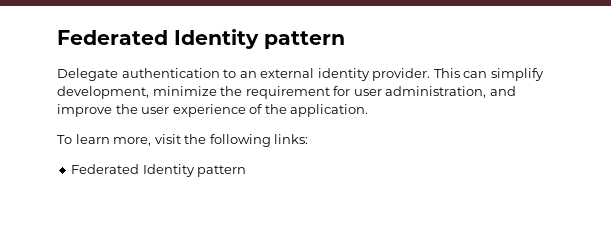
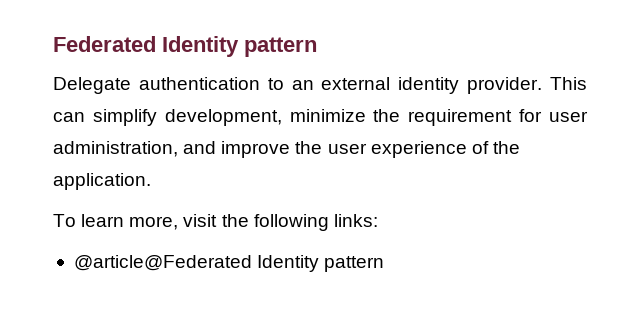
  To learn more, visit the following links:
- Federated Identity pattern
+ @article@Federated Identity pattern

